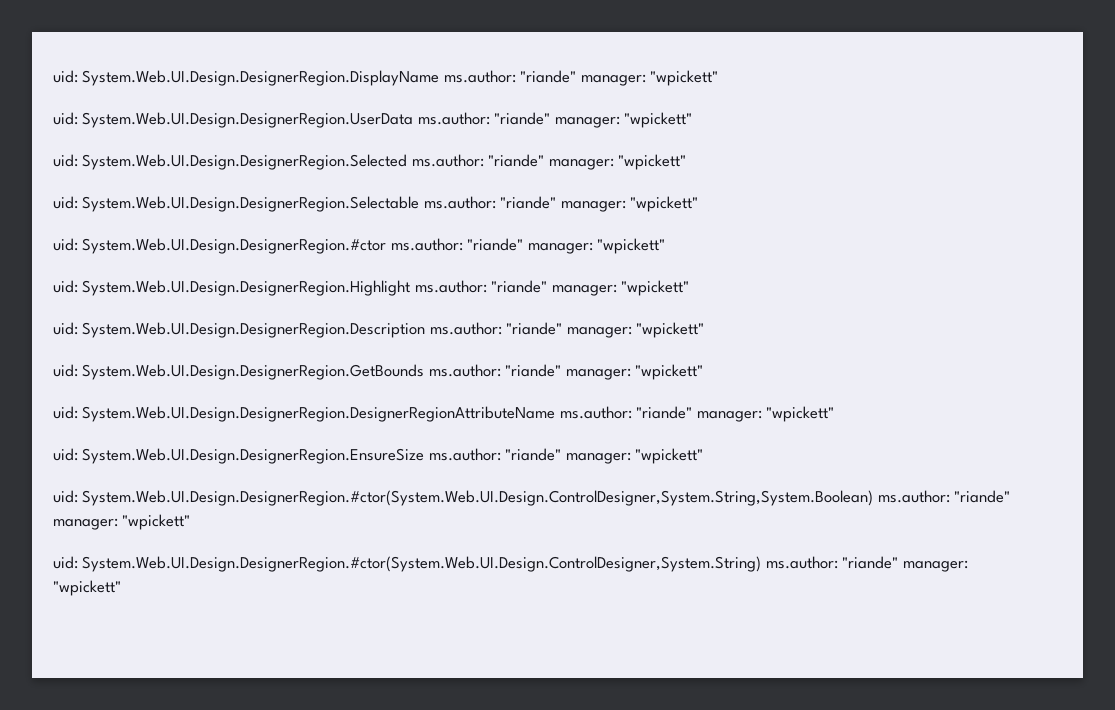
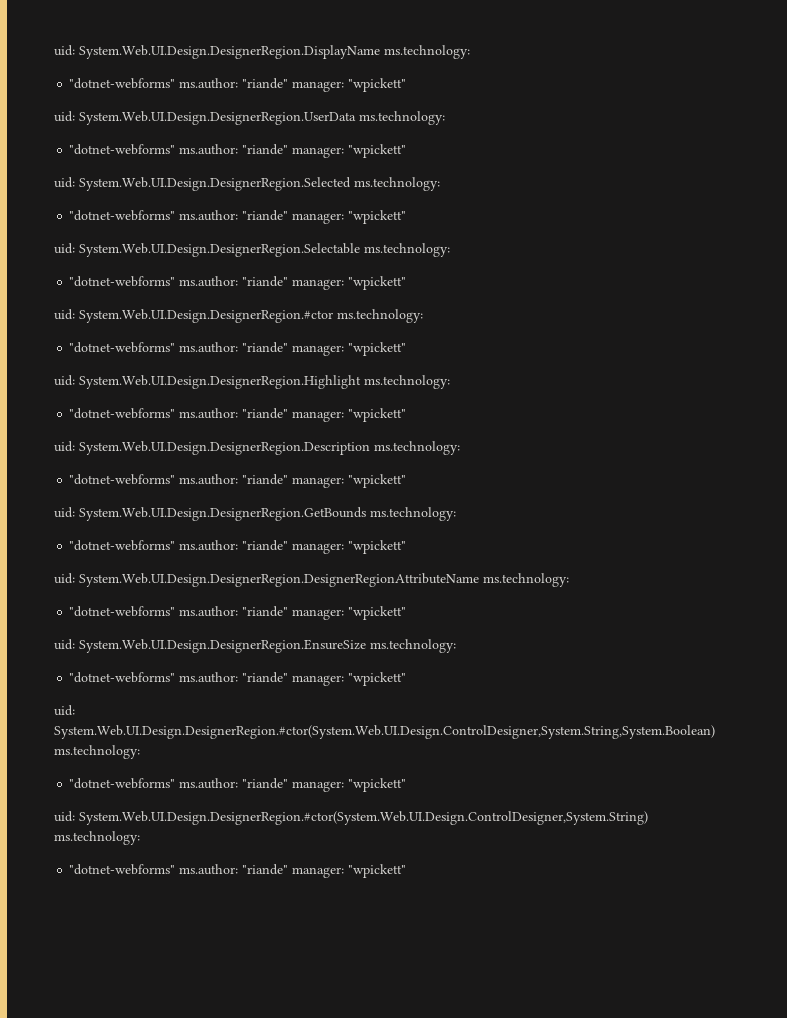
- uid: System.Web.UI.Design.DesignerRegion.DisplayName ms.author: "riande" manager: "wpickett"
+ uid: System.Web.UI.Design.DesignerRegion.DisplayName ms.technology:
+ "dotnet-webforms" ms.author: "riande" manager: "wpickett"
- uid: System.Web.UI.Design.DesignerRegion.UserData ms.author: "riande" manager: "wpickett"
+ uid: System.Web.UI.Design.DesignerRegion.UserData ms.technology:
+ "dotnet-webforms" ms.author: "riande" manager: "wpickett"
- uid: System.Web.UI.Design.DesignerRegion.Selected ms.author: "riande" manager: "wpickett"
+ uid: System.Web.UI.Design.DesignerRegion.Selected ms.technology:
+ "dotnet-webforms" ms.author: "riande" manager: "wpickett"
- uid: System.Web.UI.Design.DesignerRegion.Selectable ms.author: "riande" manager: "wpickett"
+ uid: System.Web.UI.Design.DesignerRegion.Selectable ms.technology:
+ "dotnet-webforms" ms.author: "riande" manager: "wpickett"
- uid: System.Web.UI.Design.DesignerRegion.#ctor ms.author: "riande" manager: "wpickett"
+ uid: System.Web.UI.Design.DesignerRegion.#ctor ms.technology:
+ "dotnet-webforms" ms.author: "riande" manager: "wpickett"
- uid: System.Web.UI.Design.DesignerRegion.Highlight ms.author: "riande" manager: "wpickett"
+ uid: System.Web.UI.Design.DesignerRegion.Highlight ms.technology:
+ "dotnet-webforms" ms.author: "riande" manager: "wpickett"
- uid: System.Web.UI.Design.DesignerRegion.Description ms.author: "riande" manager: "wpickett"
+ uid: System.Web.UI.Design.DesignerRegion.Description ms.technology:
+ "dotnet-webforms" ms.author: "riande" manager: "wpickett"
- uid: System.Web.UI.Design.DesignerRegion.GetBounds ms.author: "riande" manager: "wpickett"
+ uid: System.Web.UI.Design.DesignerRegion.GetBounds ms.technology:
+ "dotnet-webforms" ms.author: "riande" manager: "wpickett"
- uid: System.Web.UI.Design.DesignerRegion.DesignerRegionAttributeName ms.author: "riande" manager: "wpickett"
+ uid: System.Web.UI.Design.DesignerRegion.DesignerRegionAttributeName ms.technology:
+ "dotnet-webforms" ms.author: "riande" manager: "wpickett"
- uid: System.Web.UI.Design.DesignerRegion.EnsureSize ms.author: "riande" manager: "wpickett"
+ uid: System.Web.UI.Design.DesignerRegion.EnsureSize ms.technology:
+ "dotnet-webforms" ms.author: "riande" manager: "wpickett"
- uid: System.Web.UI.Design.DesignerRegion.#ctor(System.Web.UI.Design.ControlDesigner,System.String,System.Boolean) ms.author: "riande" manager: "wpickett"
+ uid: System.Web.UI.Design.DesignerRegion.#ctor(System.Web.UI.Design.ControlDesigner,System.String,System.Boolean) ms.technology:
+ "dotnet-webforms" ms.author: "riande" manager: "wpickett"
- uid: System.Web.UI.Design.DesignerRegion.#ctor(System.Web.UI.Design.ControlDesigner,System.String) ms.author: "riande" manager: "wpickett"
+ uid: System.Web.UI.Design.DesignerRegion.#ctor(System.Web.UI.Design.ControlDesigner,System.String) ms.technology:
+ "dotnet-webforms" ms.author: "riande" manager: "wpickett"

